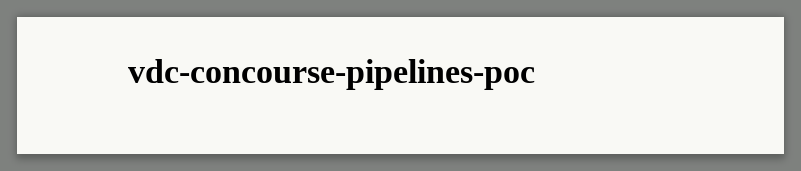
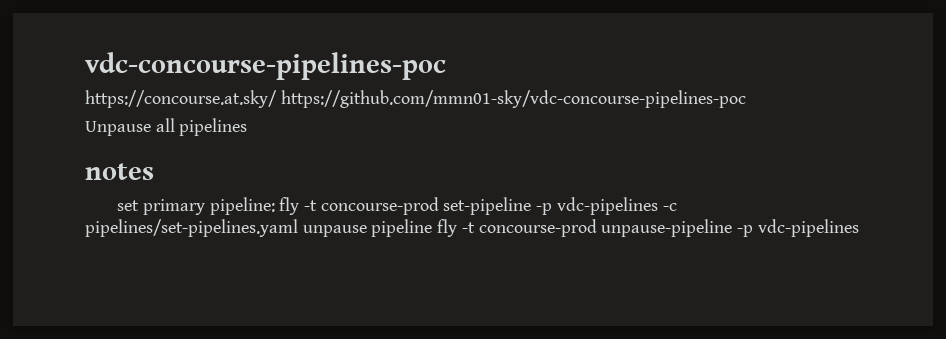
+ https://concourse.at.sky/ https://github.com/mmn01-sky/vdc-concourse-pipelines-poc
+ Unpause all pipelines
+ notes
+ set primary pipeline: fly -t concourse-prod set-pipeline -p vdc-pipelines -c pipelines/set-pipelines.yaml unpause pipeline fly -t concourse-prod unpause-pipeline -p vdc-pipelines

